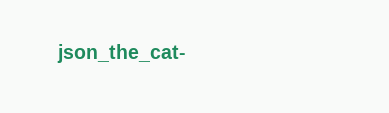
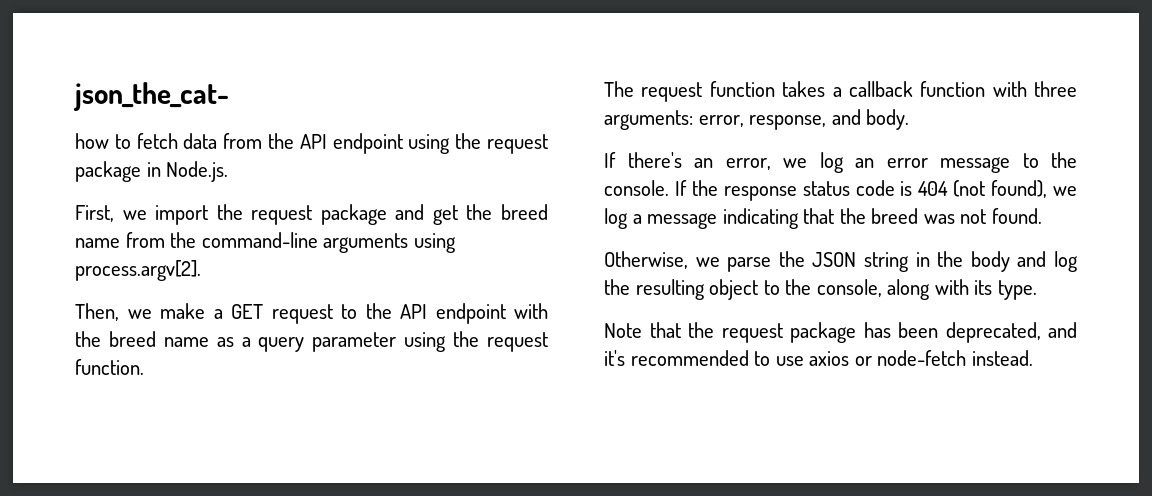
+ how to fetch data from the API endpoint using the request package in Node.js.
+ First, we import the request package and get the breed name from the command-line arguments using process.argv[2].
+ Then, we make a GET request to the API endpoint with the breed name as a query parameter using the request function.
+ The request function takes a callback function with three arguments: error, response, and body.
+ If there's an error, we log an error message to the console. If the response status code is 404 (not found), we log a message indicating that the breed was not found.
+ Otherwise, we parse the JSON string in the body and log the resulting object to the console, along with its type.
+ Note that the request package has been deprecated, and it's recommended to use axios or node-fetch instead.

